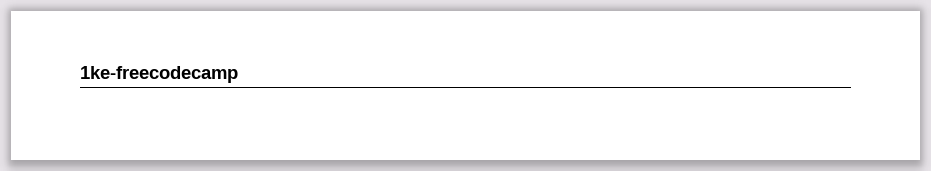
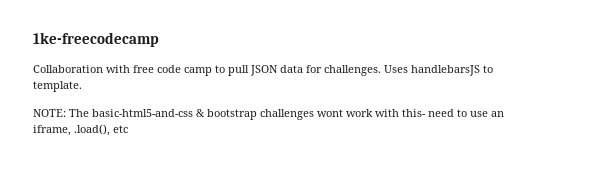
+ Collaboration with free code camp to pull JSON data for challenges. Uses handlebarsJS to template.
+ NOTE: The basic-html5-and-css & bootstrap challenges wont work with this- need to use an iframe, .load(), etc

